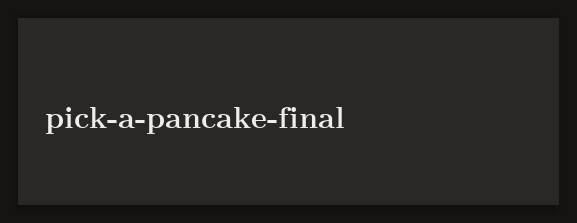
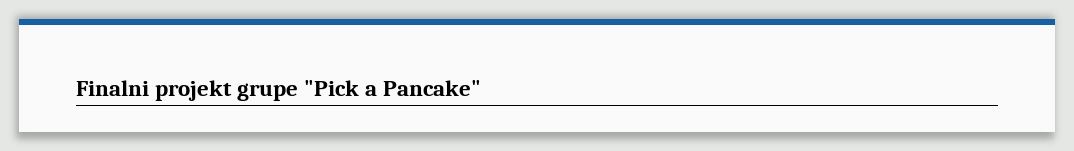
- pick-a-pancake-final
+ Finalni projekt grupe "Pick a Pancake"

